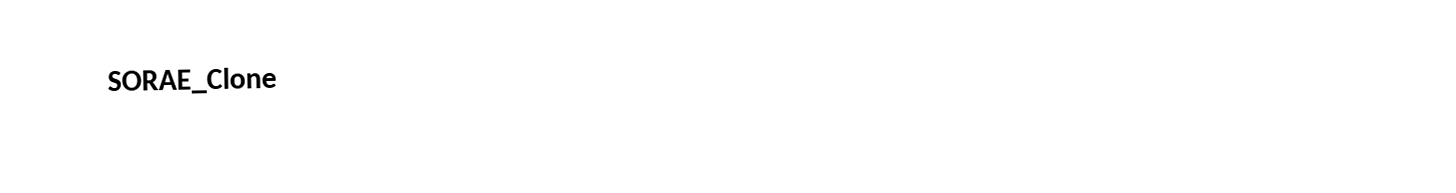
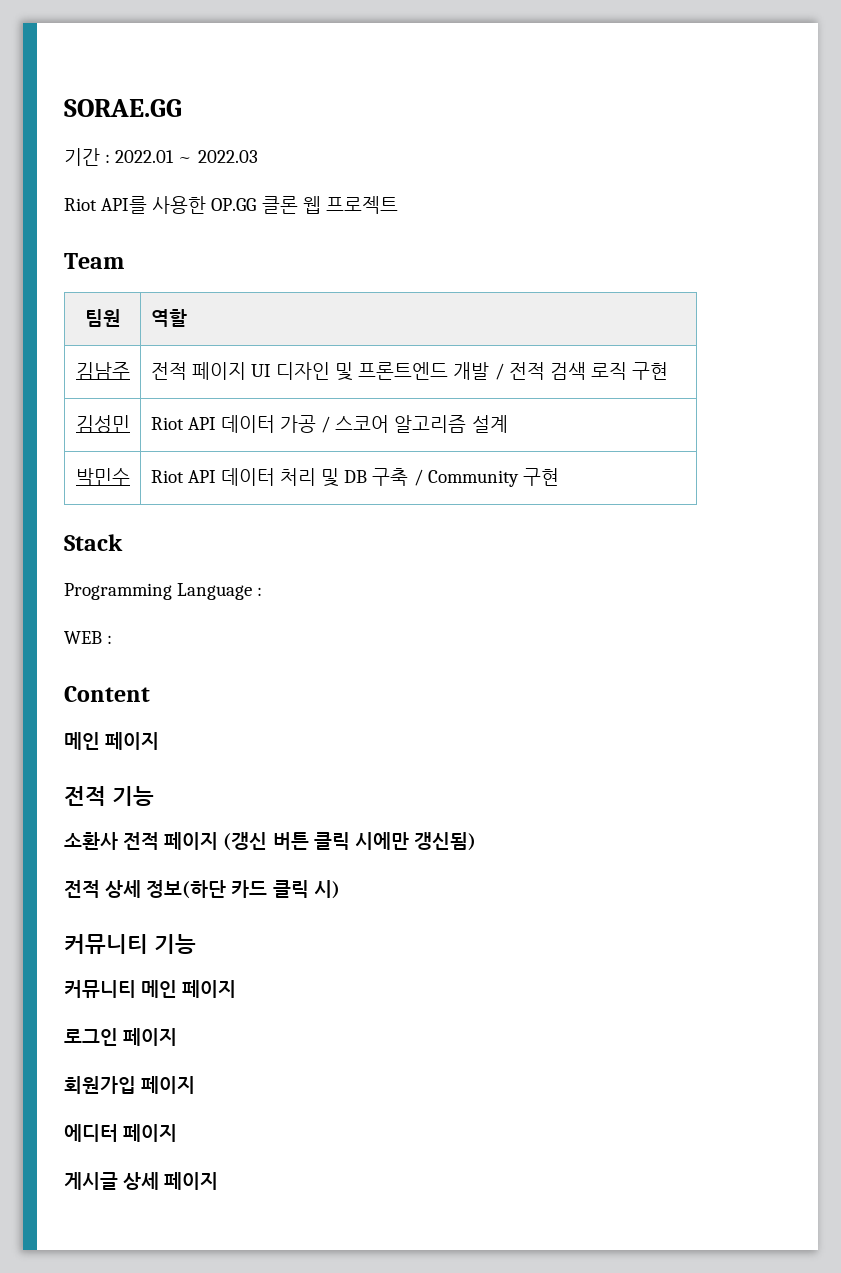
- SORAE_Clone
+ SORAE.GG
+ 기간 : 2022.01 ~ 2022.03
+ Riot API를 사용한 OP.GG 클론 웹 프로젝트
+ Team
+ 팀원 | 역할
+ 김남주 | 전적 페이지 UI 디자인 및 프론트엔드 개발 / 전적 검색 로직 구현
+ 김성민 | Riot API 데이터 가공 / 스코어 알고리즘 설계
+ 박민수 | Riot API 데이터 처리 및 DB 구축 / Community 구현
+ Stack
+ Programming Language :
+ WEB :
+ Content
+ 메인 페이지
+ 전적 기능
+ 소환사 전적 페이지 (갱신 버튼 클릭 시에만 갱신됨)
+ 전적 상세 정보(하단 카드 클릭 시)
+ 커뮤니티 기능
+ 커뮤니티 메인 페이지
+ 로그인 페이지
+ 회원가입 페이지
+ 에디터 페이지
+ 게시글 상세 페이지

